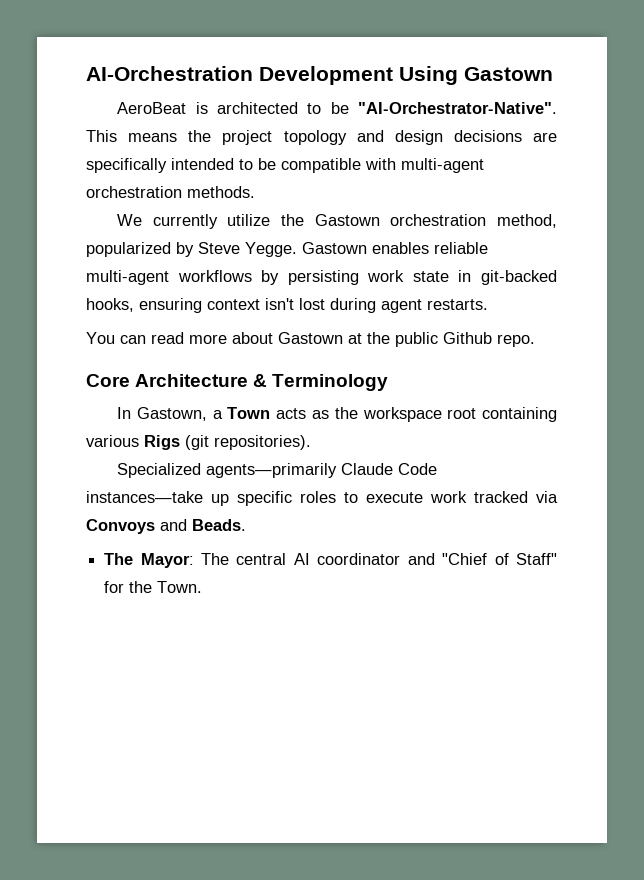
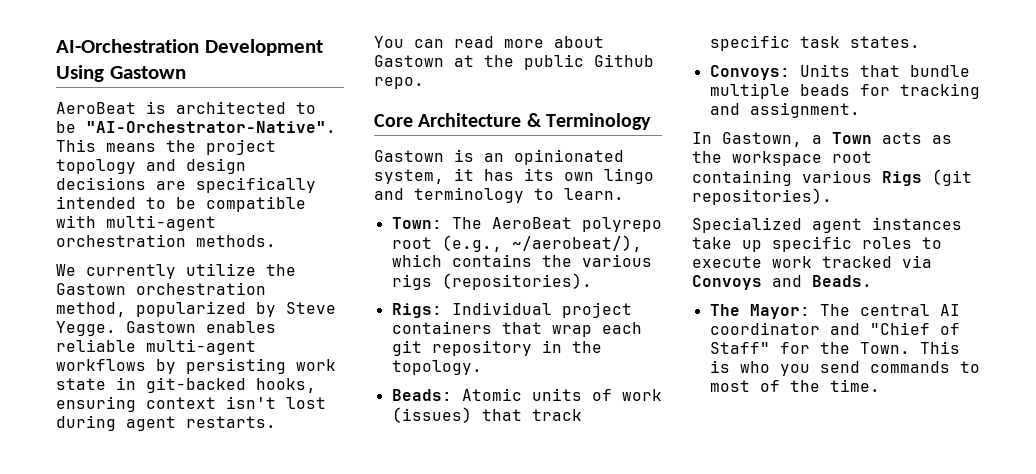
+ Gastown is an opinionated system, it has its own lingo and terminology to learn.
+ Town: The AeroBeat polyrepo root (e.g., ~/aerobeat/), which contains the various rigs (repositories).
+ Rigs: Individual project containers that wrap each git repository in the topology.
+ Beads: Atomic units of work (issues) that track specific task states.
+ Convoys: Units that bundle multiple beads for tracking and assignment.
- Specialized agents—primarily Claude Code instances—take up specific roles to execute work tracked via Convoys and Beads.
+ Specialized agent instances take up specific roles to execute work tracked via Convoys and Beads.
+ This is who you send commands to most of the time.

